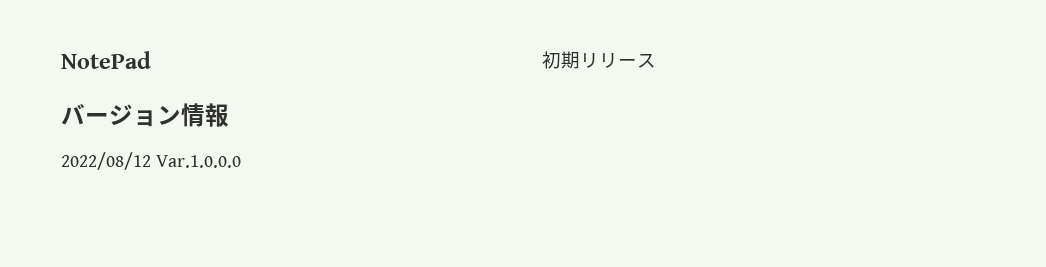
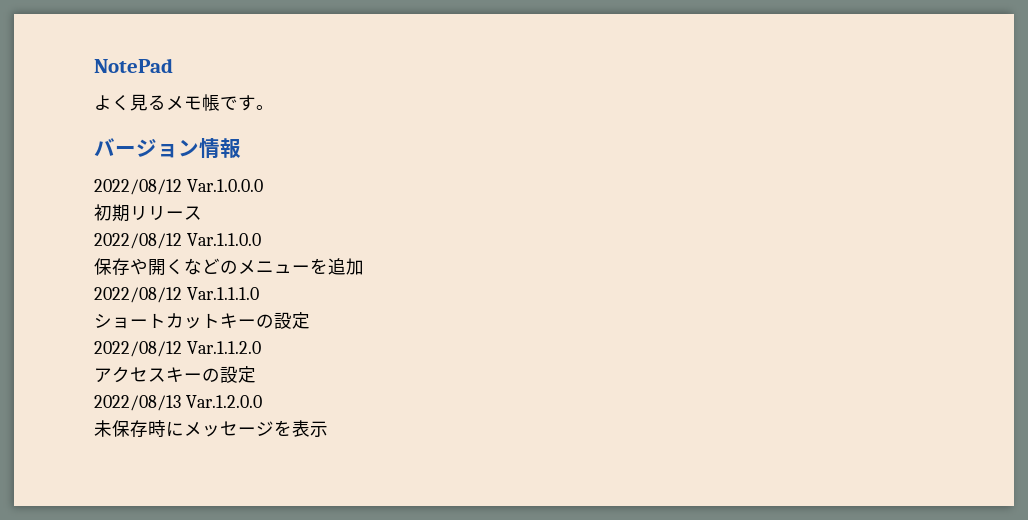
+ よく見るメモ帳です。
+ 2022/08/12 Var.1.1.0.0
+ 保存や開くなどのメニューを追加
+ 2022/08/12 Var.1.1.1.0
+ ショートカットキーの設定
+ 2022/08/12 Var.1.1.2.0
+ アクセスキーの設定
+ 2022/08/13 Var.1.2.0.0
+ 未保存時にメッセージを表示

